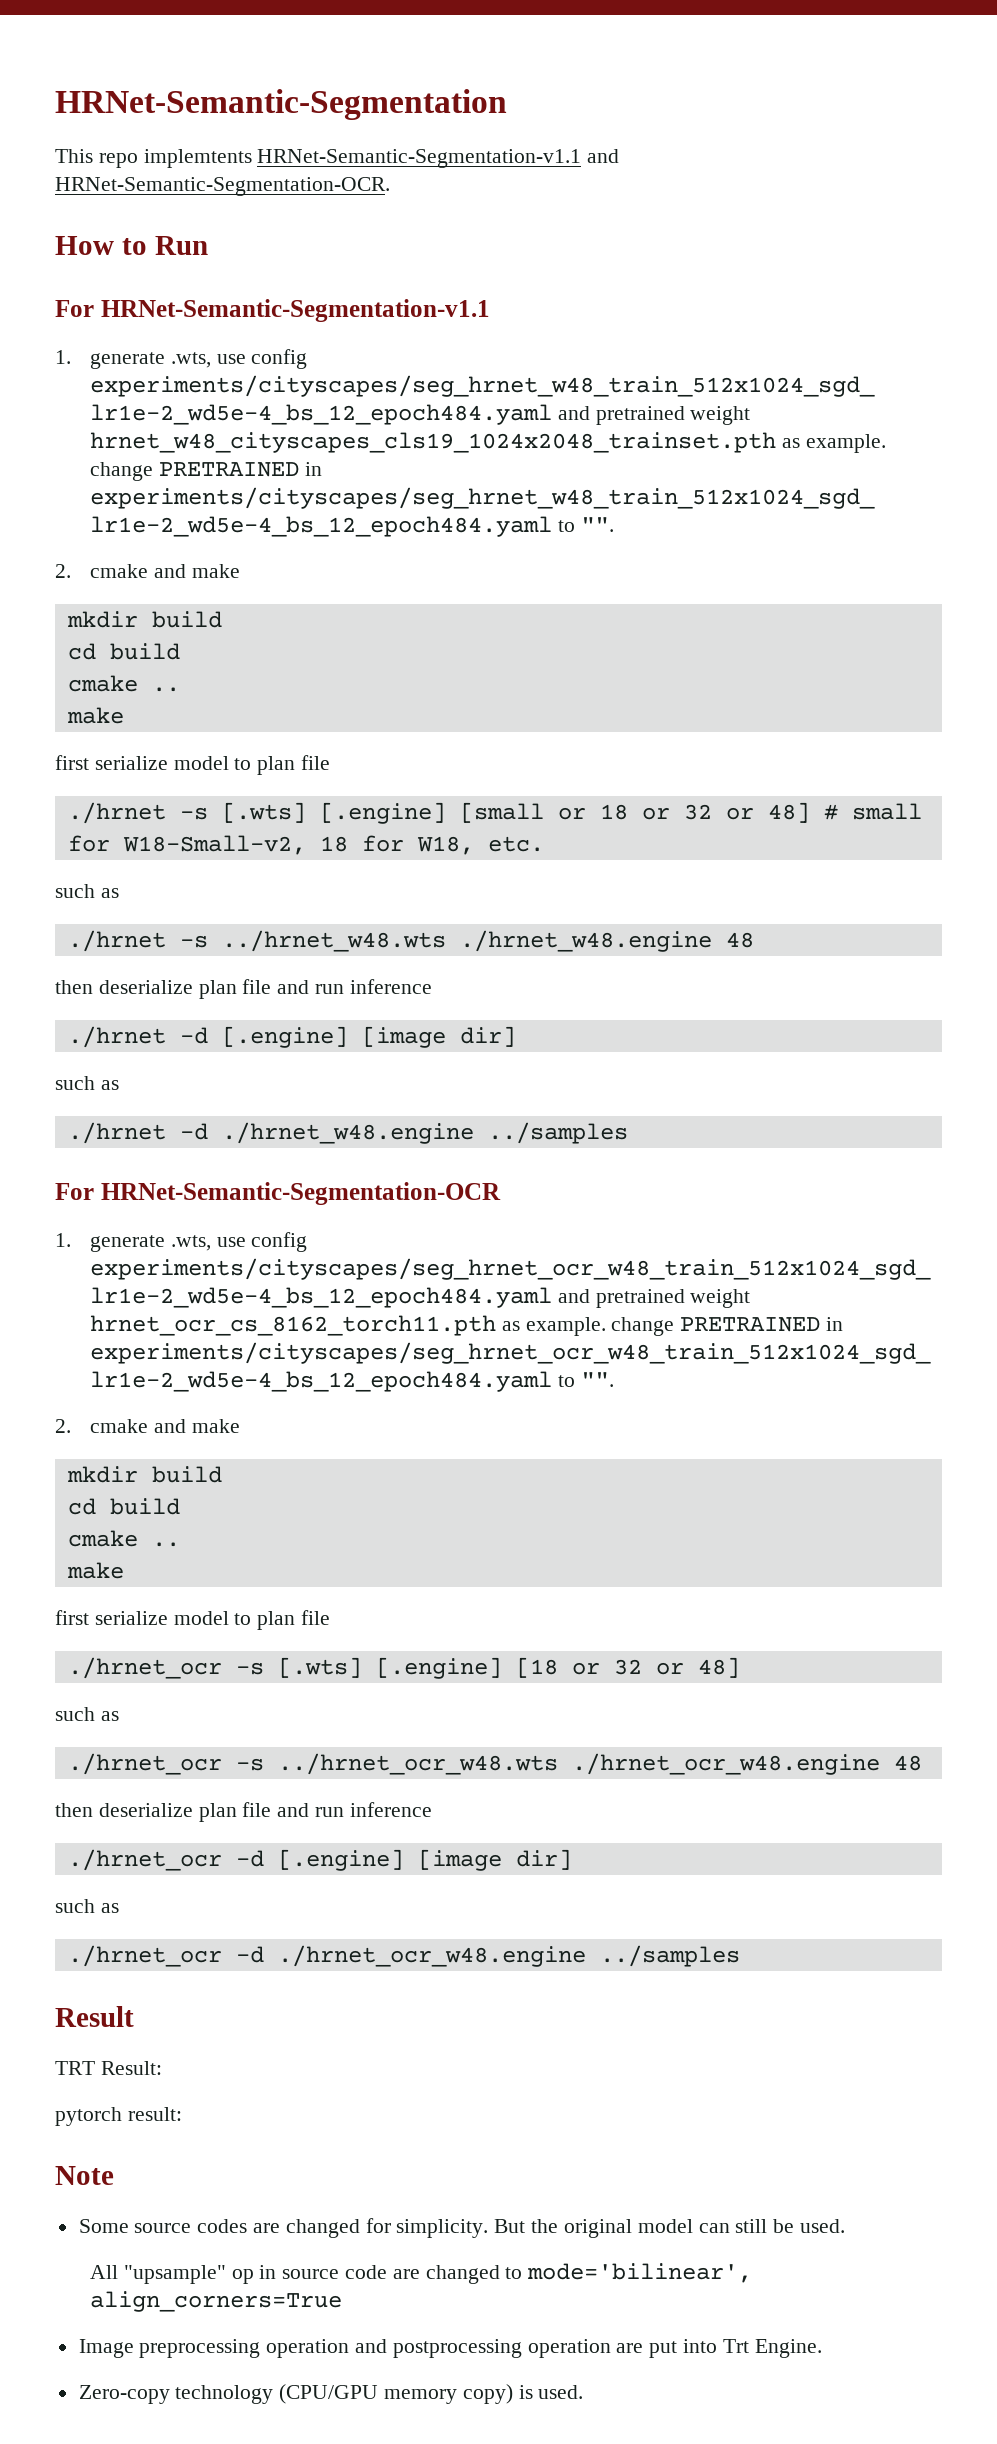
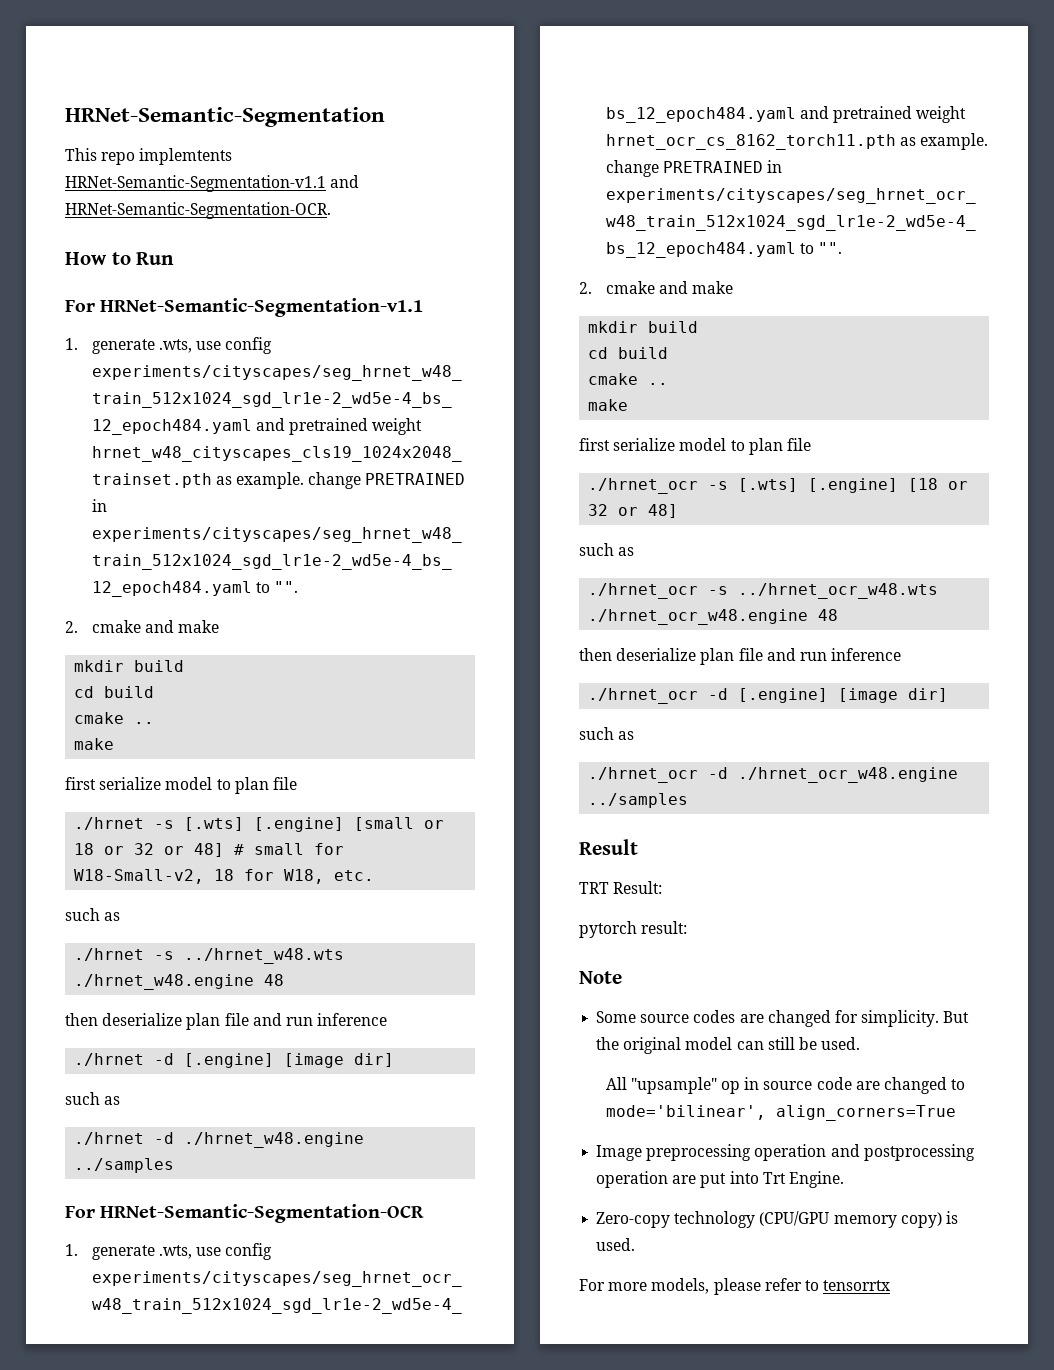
+ For more models, please refer to tensorrtx

